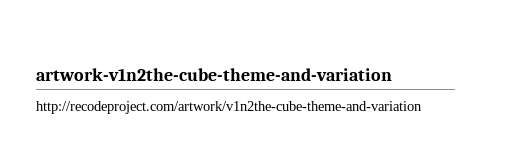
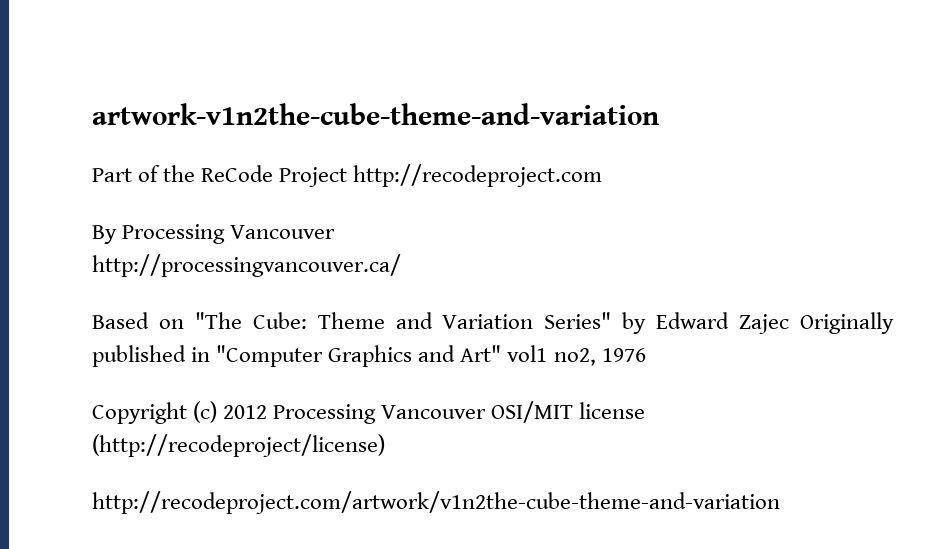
+ Part of the ReCode Project http://recodeproject.com
+ By Processing Vancouver
+ http://processingvancouver.ca/
+ Based on "The Cube: Theme and Variation Series" by Edward Zajec Originally published in "Computer Graphics and Art" vol1 no2, 1976
+ Copyright (c) 2012 Processing Vancouver OSI/MIT license (http://recodeproject/license)

